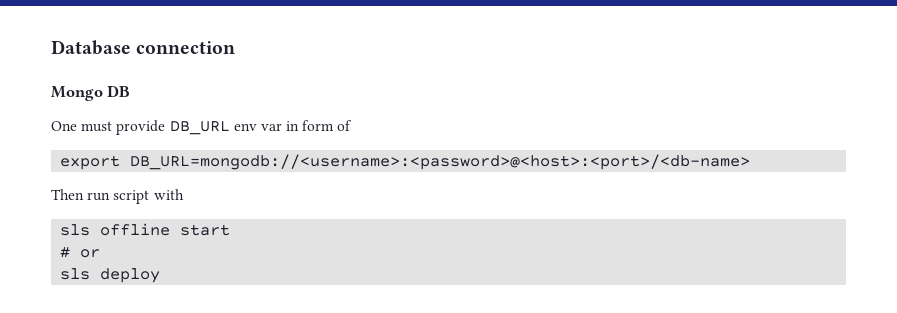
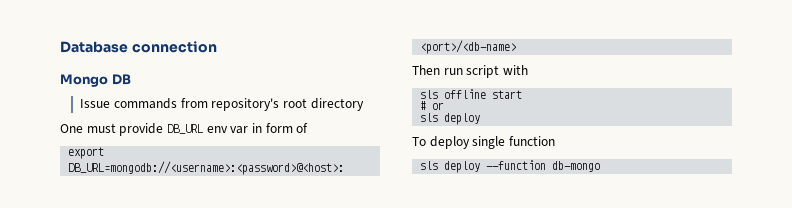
+ Issue commands from repository's root directory
+ To deploy single function
+ sls deploy --function db-mongo

